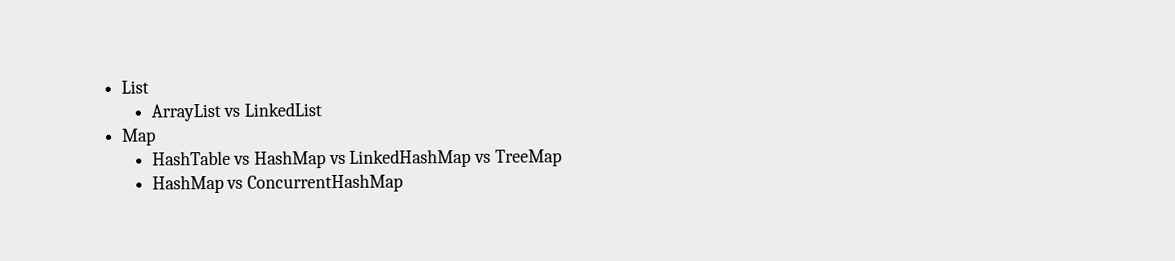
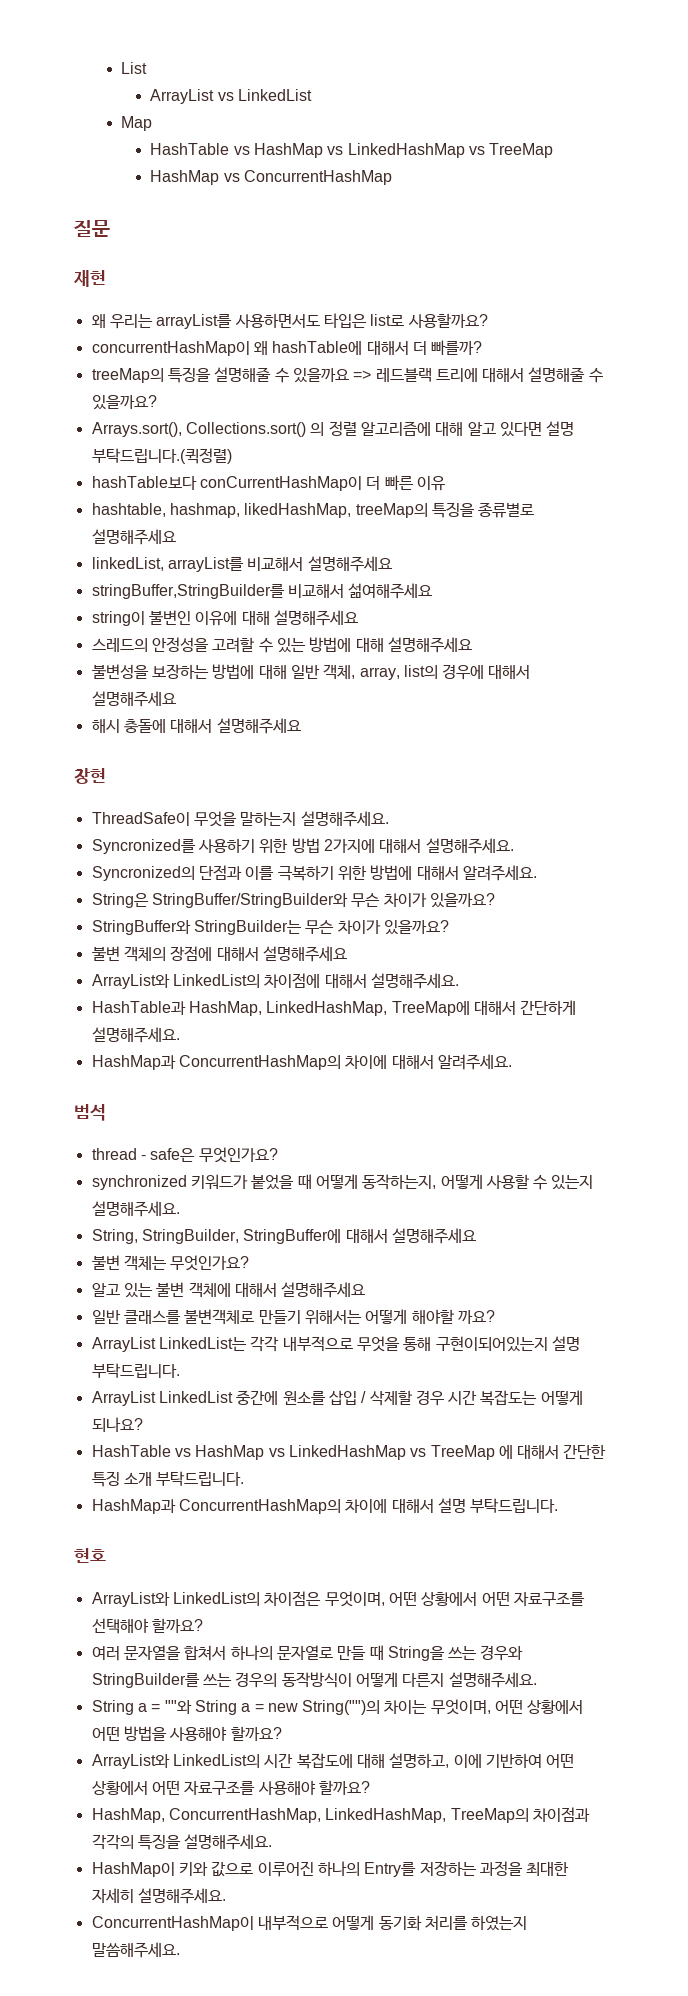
+ 질문
+ 재현
+ 왜 우리는 arrayList를 사용하면서도 타입은 list로 사용할까요?
+ concurrentHashMap이 왜 hashTable에 대해서 더 빠를까?
+ treeMap의 특징을 설명해줄 수 있을까요 => 레드블랙 트리에 대해서 설명해줄 수 있을까요?
+ Arrays.sort(), Collections.sort() 의 정렬 알고리즘에 대해 알고 있다면 설명 부탁드립니다.(퀵정렬)
+ hashTable보다 conCurrentHashMap이 더 빠른 이유
+ hashtable, hashmap, likedHashMap, treeMap의 특징을 종류별로 설명해주세요
+ linkedList, arrayList를 비교해서 설명해주세요
+ stringBuffer,StringBuilder를 비교해서 섦여해주세요
+ string이 불변인 이유에 대해 설명해주세요
+ 스레드의 안정성을 고려할 수 있는 방법에 대해 설명해주세요
+ 불변성을 보장하는 방법에 대해 일반 객체, array, list의 경우에 대해서 설명해주세요
+ 해시 충돌에 대해서 설명해주세요
+ 창현
+ ThreadSafe이 무엇을 말하는지 설명해주세요.
+ Syncronized를 사용하기 위한 방법 2가지에 대해서 설명해주세요.
+ Syncronized의 단점과 이를 극복하기 위한 방법에 대해서 알려주세요.
+ String은 StringBuffer/StringBuilder와 무슨 차이가 있을까요?
+ StringBuffer와 StringBuilder는 무슨 차이가 있을까요?
+ 불변 객체의 장점에 대해서 설명해주세요
+ ArrayList와 LinkedList의 차이점에 대해서 설명해주세요.
+ HashTable과 HashMap, LinkedHashMap, TreeMap에 대해서 간단하게 설명해주세요.
+ HashMap과 ConcurrentHashMap의 차이에 대해서 알려주세요.
+ 범석
+ thread - safe은 무엇인가요?
+ synchronized 키워드가 붙었을 때 어떻게 동작하는지, 어떻게 사용할 수 있는지 설명해주세요.
+ String, StringBuilder, StringBuffer에 대해서 설명해주세요
+ 불변 객체는 무엇인가요?
+ 알고 있는 불변 객체에 대해서 설명해주세요
+ 일반 클래스를 불변객체로 만들기 위해서는 어떻게 해야할 까요?
+ ArrayList LinkedList는 각각 내부적으로 무엇을 통해 구현이되어있는지 설명 부탁드립니다.
+ ArrayList LinkedList 중간에 원소를 삽입 / 삭제할 경우 시간 복잡도는 어떻게 되나요?
+ HashTable vs HashMap vs LinkedHashMap vs TreeMap 에 대해서 간단한 특징 소개 부탁드립니다.
+ HashMap과 ConcurrentHashMap의 차이에 대해서 설명 부탁드립니다.
+ 현호
+ ArrayList와 LinkedList의 차이점은 무엇이며, 어떤 상황에서 어떤 자료구조를 선택해야 할까요?
+ 여러 문자열을 합쳐서 하나의 문자열로 만들 때 String을 쓰는 경우와 StringBuilder를 쓰는 경우의 동작방식이 어떻게 다른지 설명해주세요.
+ String a = ""와 String a = new String("")의 차이는 무엇이며, 어떤 상황에서 어떤 방법을 사용해야 할까요?
+ ArrayList와 LinkedList의 시간 복잡도에 대해 설명하고, 이에 기반하여 어떤 상황에서 어떤 자료구조를 사용해야 할까요?
+ HashMap, ConcurrentHashMap, LinkedHashMap, TreeMap의 차이점과 각각의 특징을 설명해주세요.
+ HashMap이 키와 값으로 이루어진 하나의 Entry를 저장하는 과정을 최대한 자세히 설명해주세요.
+ ConcurrentHashMap이 내부적으로 어떻게 동기화 처리를 하였는지 말씀해주세요.

